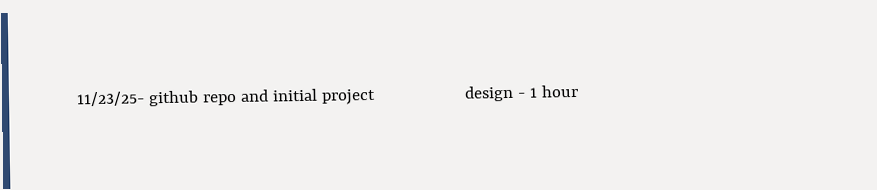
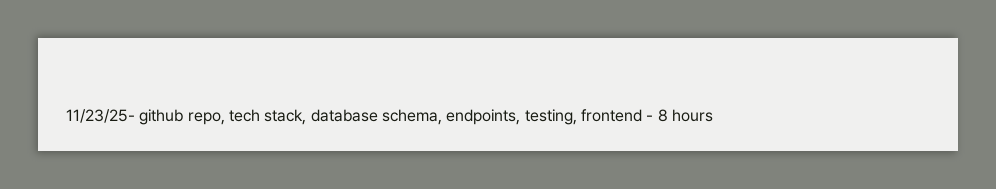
- 11/23/25- github repo and initial project design - 1 hour
+ 11/23/25- github repo, tech stack, database schema, endpoints, testing, frontend - 8 hours

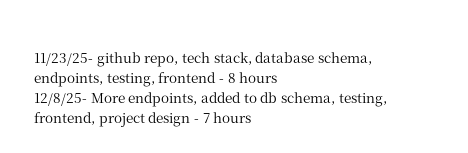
+ 12/8/25- More endpoints, added to db schema, testing, frontend, project design - 7 hours

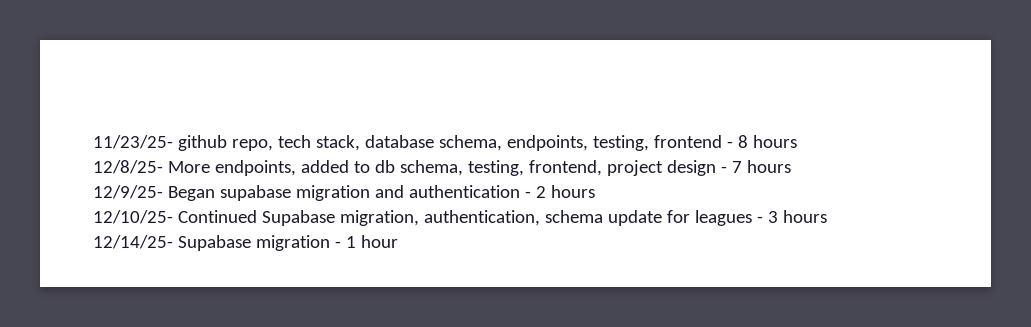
+ 12/9/25- Began supabase migration and authentication - 2 hours
+ 12/10/25- Continued Supabase migration, authentication, schema update for leagues - 3 hours 12/14/25- Supabase migration - 1 hour

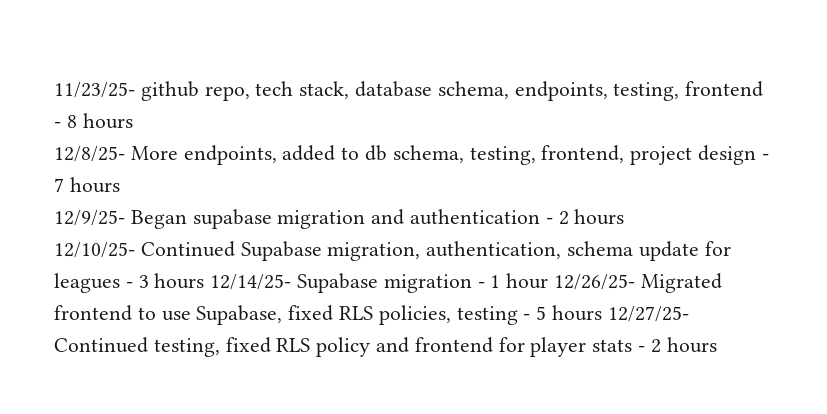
- 12/10/25- Continued Supabase migration, authentication, schema update for leagues - 3 hours 12/14/25- Supabase migration - 1 hour
+ 12/10/25- Continued Supabase migration, authentication, schema update for leagues - 3 hours 12/14/25- Supabase migration - 1 hour 12/26/25- Migrated frontend to use Supabase, fixed RLS policies, testing - 5 hours 12/27/25- Continued testing, fixed RLS policy and frontend for player stats - 2 hours

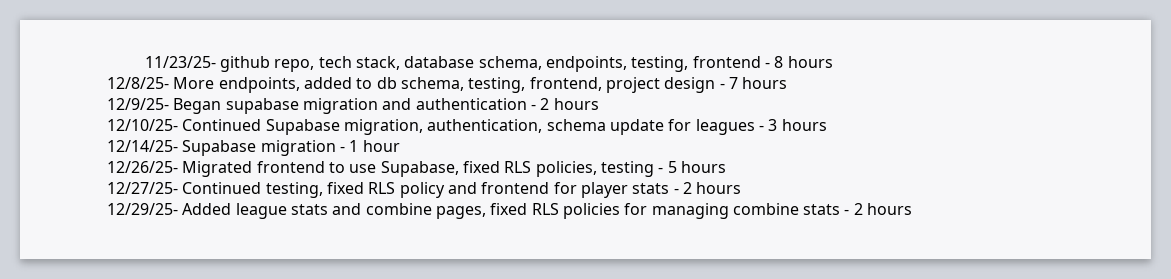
- 12/10/25- Continued Supabase migration, authentication, schema update for leagues - 3 hours 12/14/25- Supabase migration - 1 hour 12/26/25- Migrated frontend to use Supabase, fixed RLS policies, testing - 5 hours 12/27/25- Continued testing, fixed RLS policy and frontend for player stats - 2 hours
+ 12/10/25- Continued Supabase migration, authentication, schema update for leagues - 3 hours
+ 12/14/25- Supabase migration - 1 hour
+ 12/26/25- Migrated frontend to use Supabase, fixed RLS policies, testing - 5 hours
+ 12/27/25- Continued testing, fixed RLS policy and frontend for player stats - 2 hours
+ 12/29/25- Added league stats and combine pages, fixed RLS policies for managing combine stats - 2 hours

